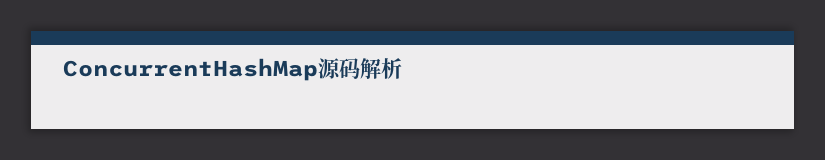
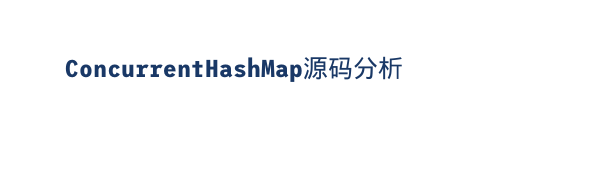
- ConcurrentHashMap源码解析
+ ConcurrentHashMap源码分析

